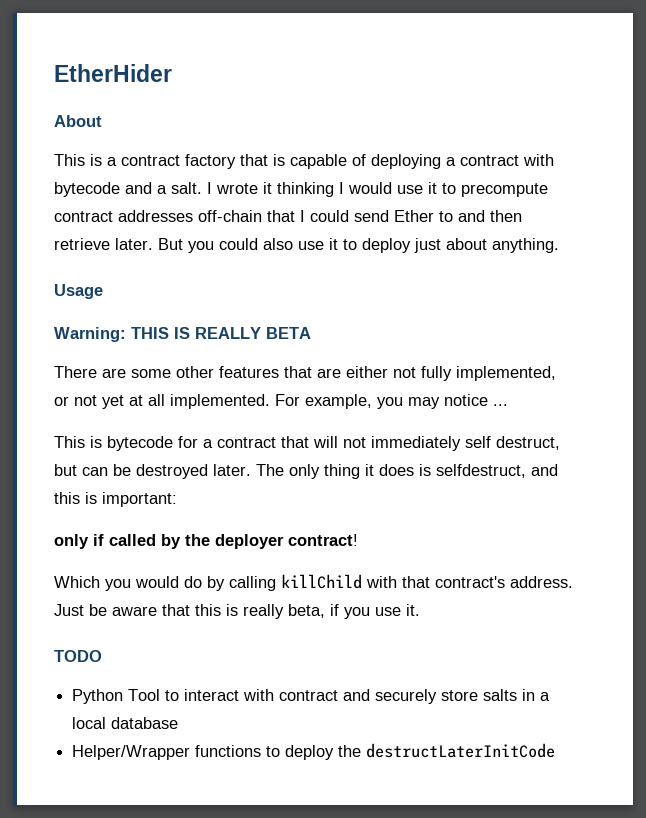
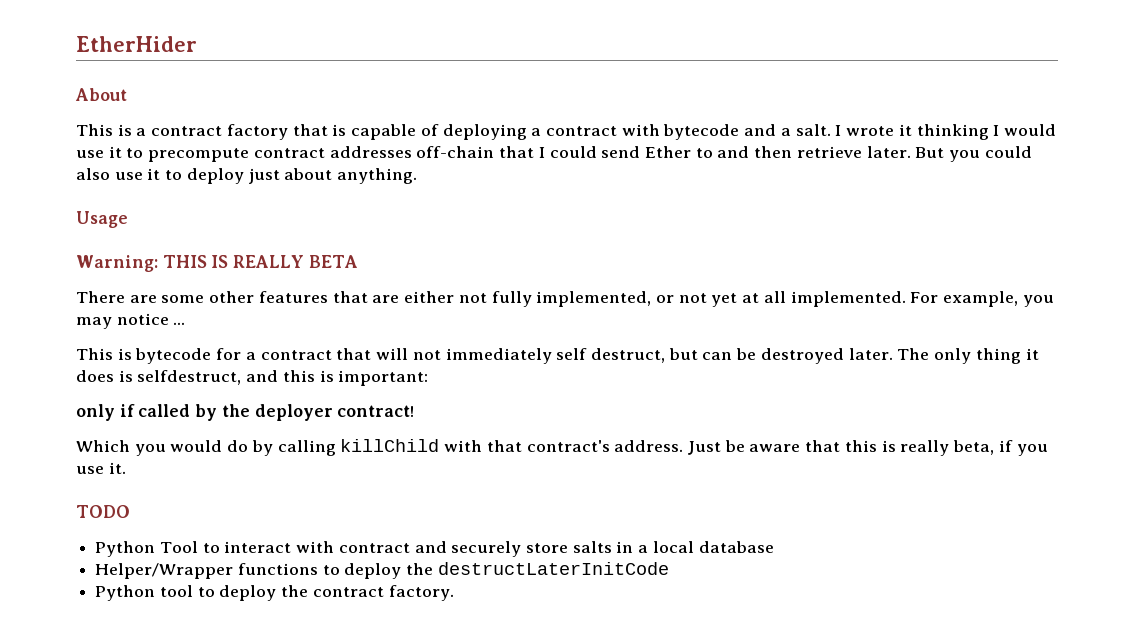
+ Python tool to deploy the contract factory.

